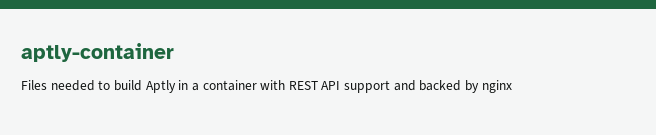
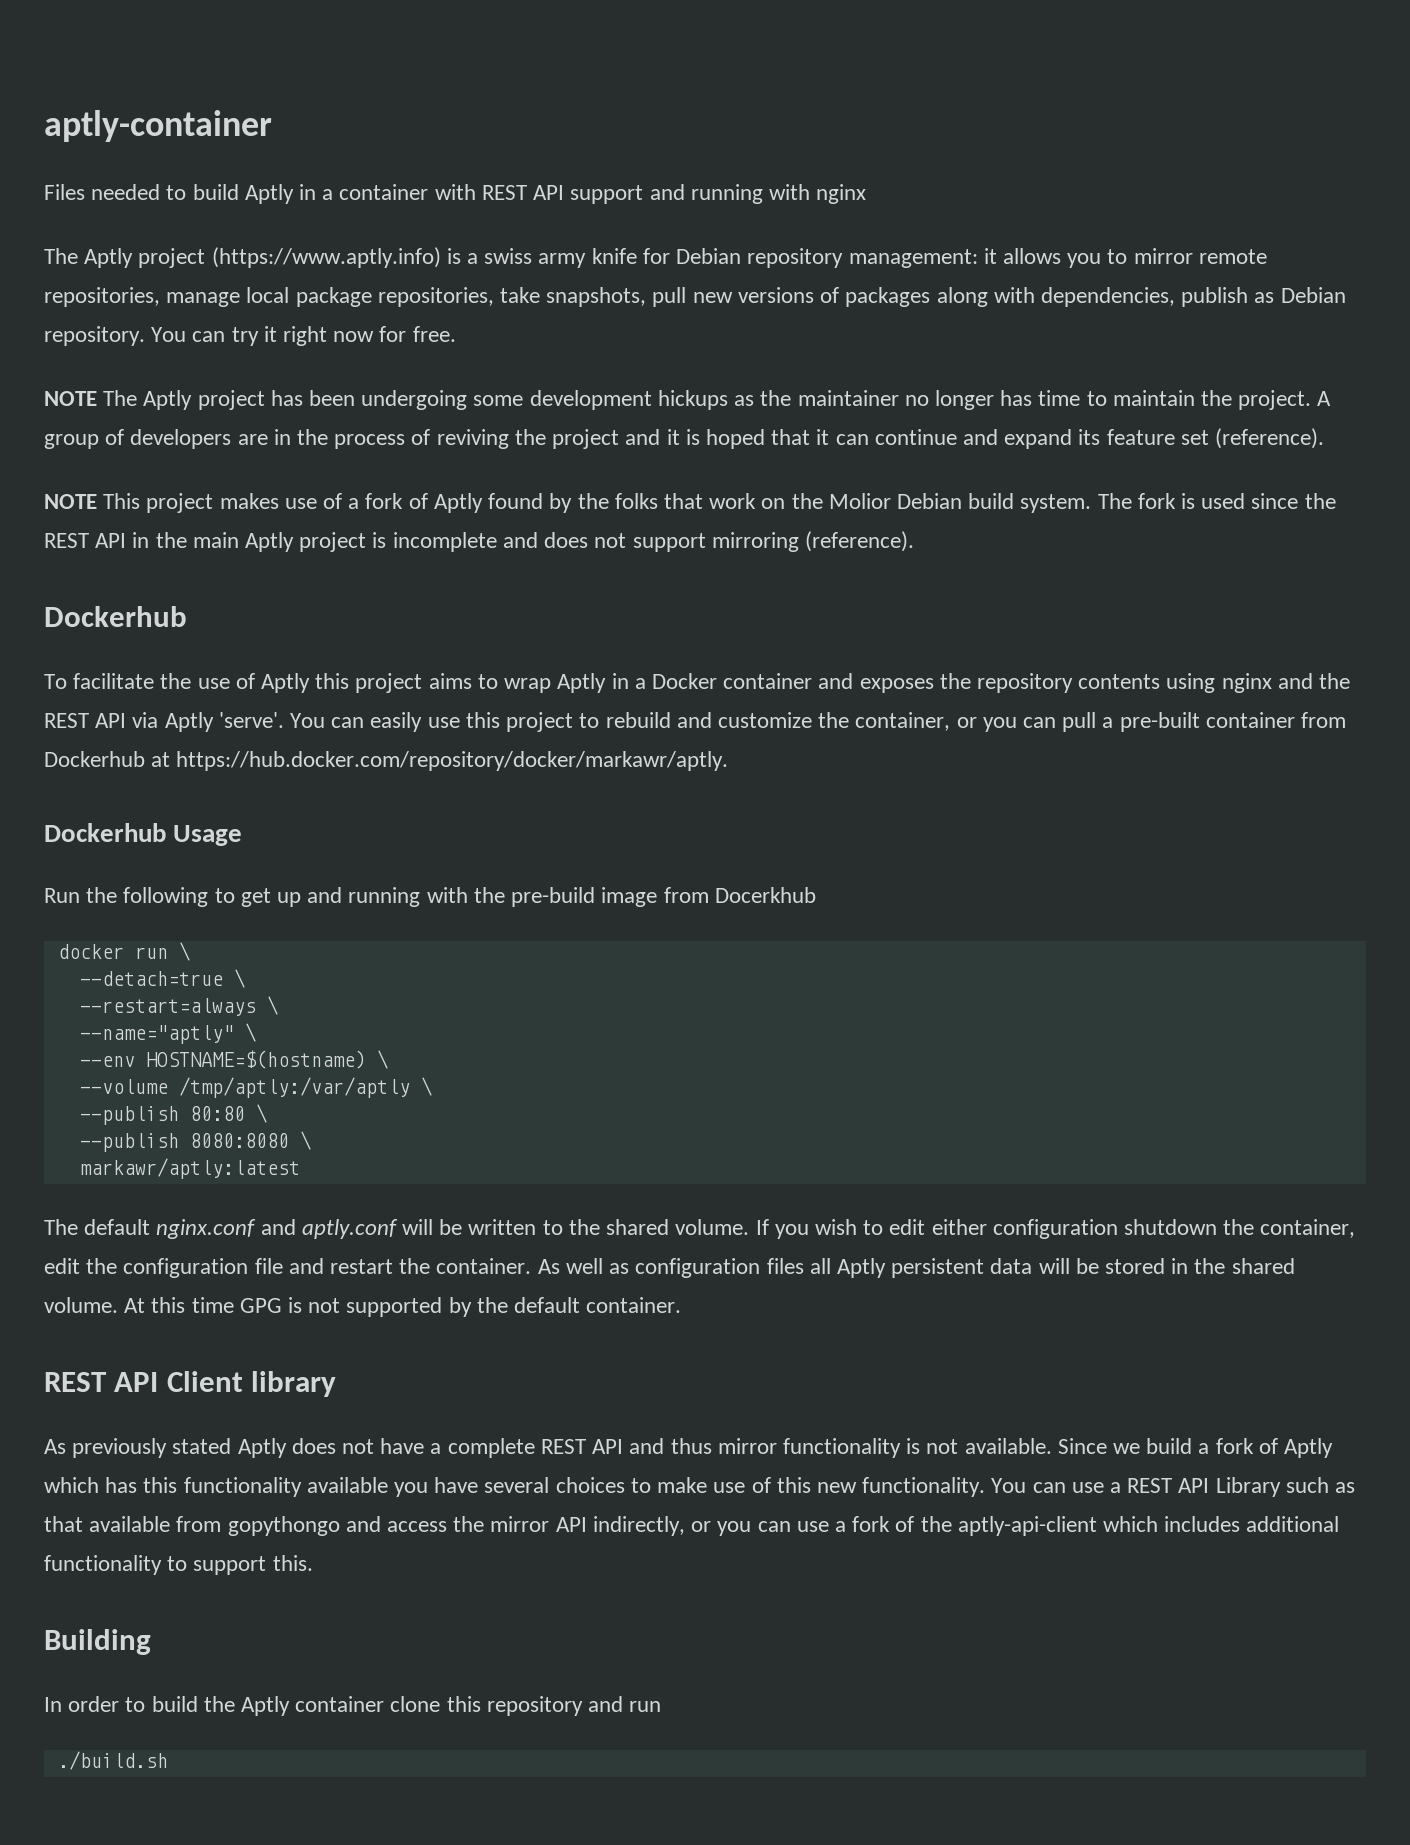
- Files needed to build Aptly in a container with REST API support and backed by nginx
+ Files needed to build Aptly in a container with REST API support and running with nginx
+ The Aptly project (https://www.aptly.info) is a swiss army knife for Debian repository management: it allows you to mirror remote repositories, manage local package repositories, take snapshots, pull new versions of packages along with dependencies, publish as Debian repository. You can try it right now for free.
+ NOTE The Aptly project has been undergoing some development hickups as the maintainer no longer has time to maintain the project. A group of developers are in the process of reviving the project and it is hoped that it can continue and expand its feature set (reference).
+ NOTE This project makes use of a fork of Aptly found by the folks that work on the Molior Debian build system. The fork is used since the REST API in the main Aptly project is incomplete and does not support mirroring (reference).
+ Dockerhub
+ To facilitate the use of Aptly this project aims to wrap Aptly in a Docker container and exposes the repository contents using nginx and the REST API via Aptly 'serve'. You can easily use this project to rebuild and customize the container, or you can pull a pre-built container from Dockerhub at https://hub.docker.com/repository/docker/markawr/aptly.
+ Dockerhub Usage
+ Run the following to get up and running with the pre-build image from Docerkhub
+ docker run \
+ --detach=true \
+ --restart=always \
+ --name="aptly" \
+ --env HOSTNAME=$(hostname) \
+ --volume /tmp/aptly:/var/aptly \
+ --publish 80:80 \
+ --publish 8080:8080 \
+ markawr/aptly:latest
+ The default nginx.conf and aptly.conf will be written to the shared volume. If you wish to edit either configuration shutdown the container, edit the configuration file and restart the container. As well as configuration files all Aptly persistent data will be stored in the shared volume. At this time GPG is not supported by the default container.
+ REST API Client library
+ As previously stated Aptly does not have a complete REST API and thus mirror functionality is not available. Since we build a fork of Aptly which has this functionality available you have several choices to make use of this new functionality. You can use a REST API Library such as that available from gopythongo and access the mirror API indirectly, or you can use a fork of the aptly-api-client which includes additional functionality to support this.
+ Building
+ In order to build the Aptly container clone this repository and run
+ ./build.sh

